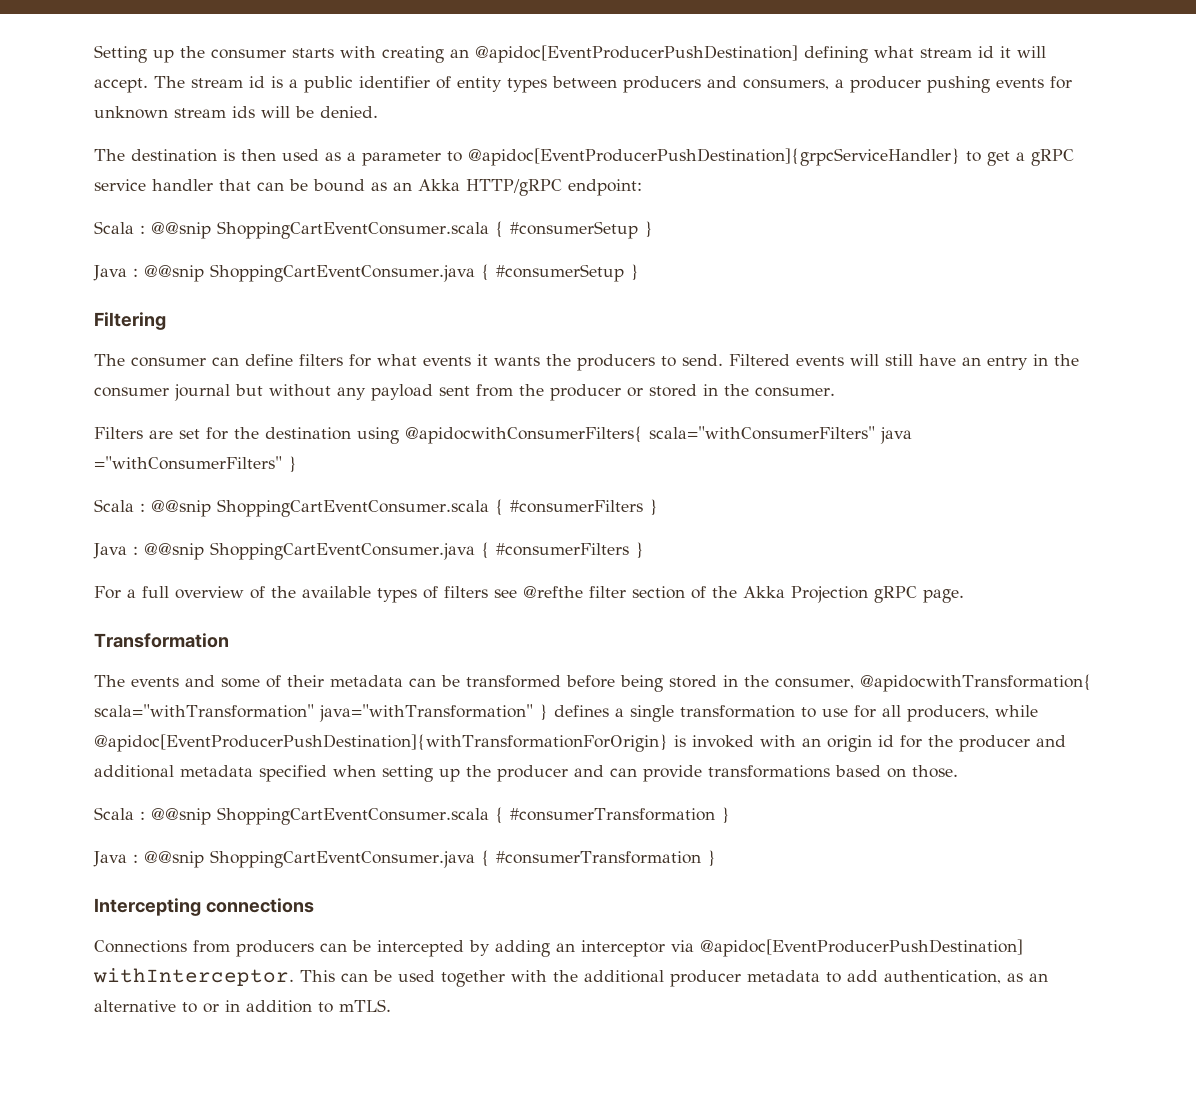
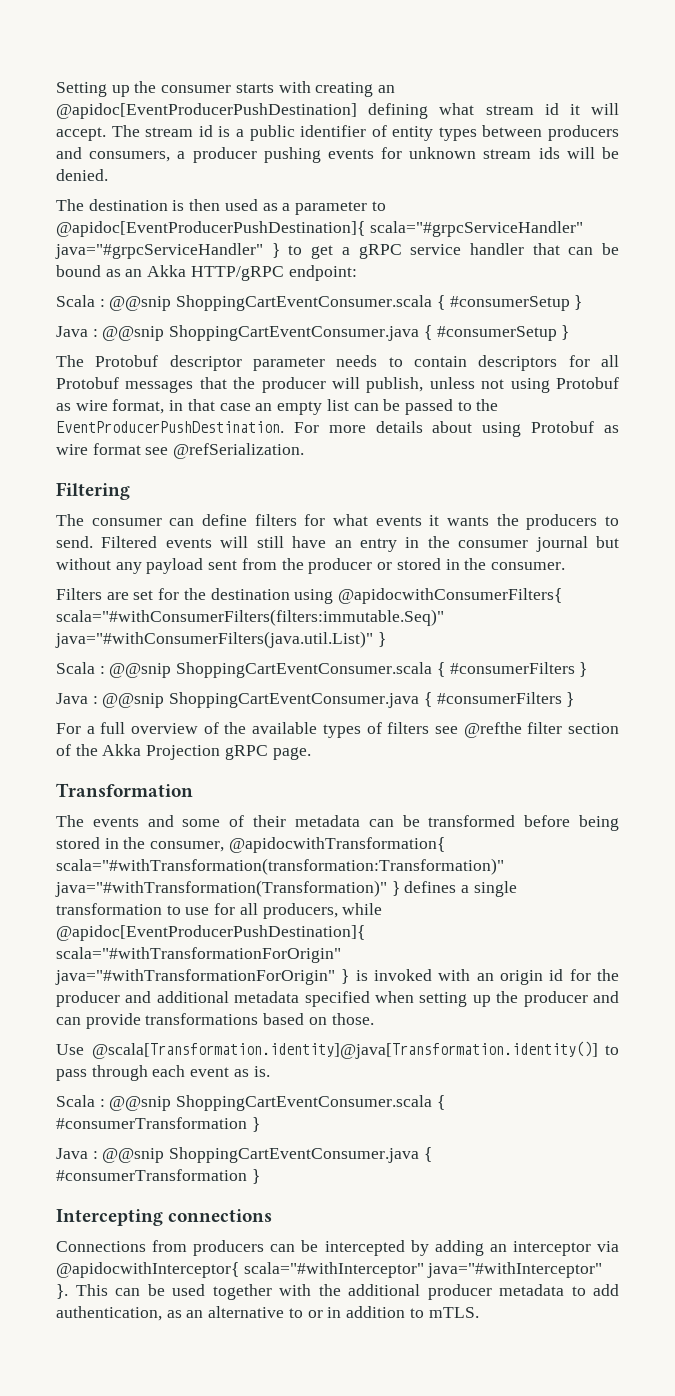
- The destination is then used as a parameter to @apidoc[EventProducerPushDestination]{grpcServiceHandler} to get a gRPC service handler that can be bound as an Akka HTTP/gRPC endpoint:
+ The destination is then used as a parameter to @apidoc[EventProducerPushDestination]{ scala="#grpcServiceHandler" java="#grpcServiceHandler" } to get a gRPC service handler that can be bound as an Akka HTTP/gRPC endpoint:
+ The Protobuf descriptor parameter needs to contain descriptors for all Protobuf messages that the producer will publish, unless not using Protobuf as wire format, in that case an empty list can be passed to the EventProducerPushDestination. For more details about using Protobuf as wire format see @refSerialization.
- Filters are set for the destination using @apidocwithConsumerFilters{ scala="withConsumerFilters" java ="withConsumerFilters" }
+ Filters are set for the destination using @apidocwithConsumerFilters{ scala="#withConsumerFilters(filters:immutable.Seq)" java="#withConsumerFilters(java.util.List)" }
- The events and some of their metadata can be transformed before being stored in the consumer, @apidocwithTransformation{ scala="withTransformation" java="withTransformation" } defines a single transformation to use for all producers, while @apidoc[EventProducerPushDestination]{withTransformationForOrigin} is invoked with an origin id for the producer and additional metadata specified when setting up the producer and can provide transformations based on those.
+ The events and some of their metadata can be transformed before being stored in the consumer, @apidocwithTransformation{ scala="#withTransformation(transformation:Transformation)" java="#withTransformation(Transformation)" } defines a single transformation to use for all producers, while @apidoc[EventProducerPushDestination]{ scala="#withTransformationForOrigin" java="#withTransformationForOrigin" } is invoked with an origin id for the producer and additional metadata specified when setting up the producer and can provide transformations based on those.
+ Use @scala[Transformation.identity]@java[Transformation.identity()] to pass through each event as is.
- Connections from producers can be intercepted by adding an interceptor via @apidoc[EventProducerPushDestination] withInterceptor.
+ Connections from producers can be intercepted by adding an interceptor via @apidocwithInterceptor{ scala="#withInterceptor" java="#withInterceptor" }.

